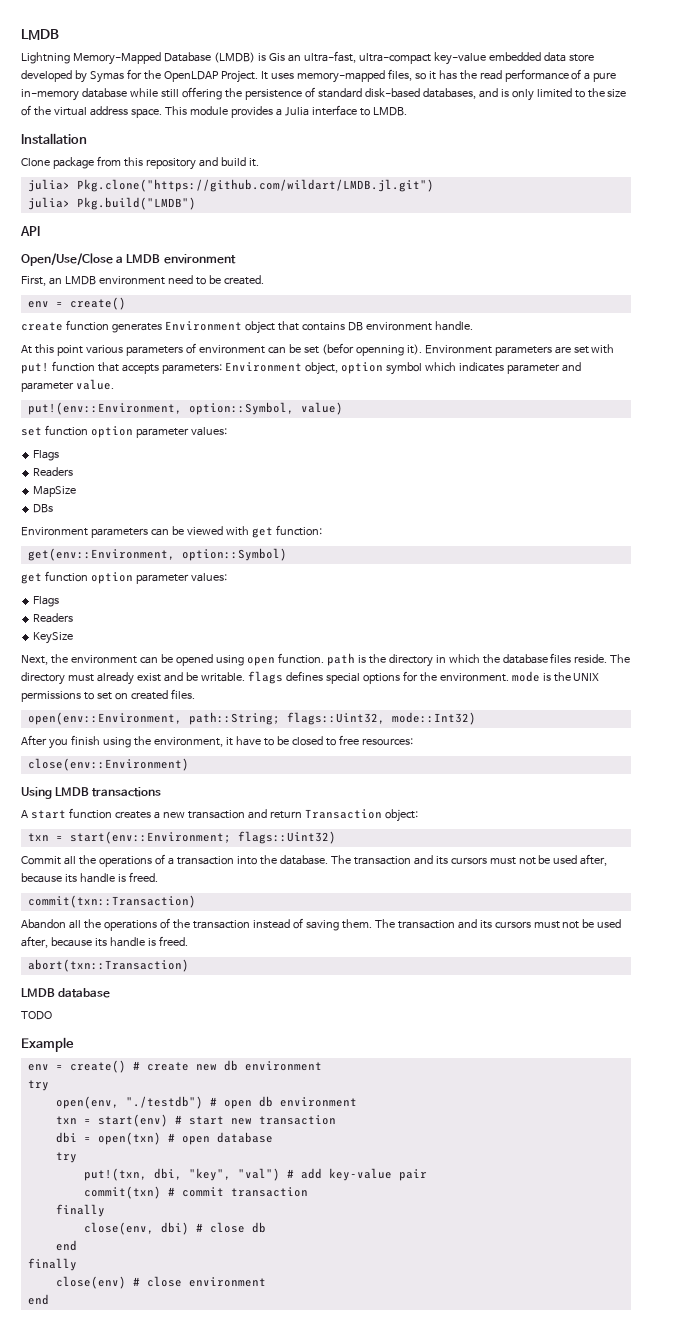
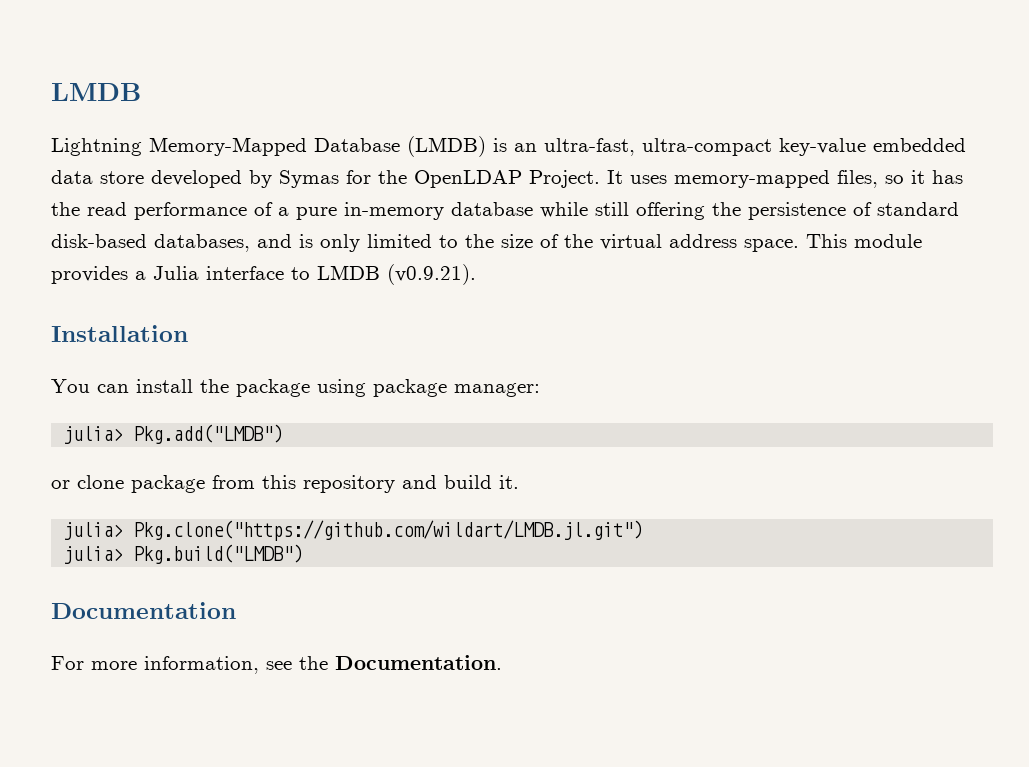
- Lightning Memory-Mapped Database (LMDB) is Gis an ultra-fast, ultra-compact key-value embedded data store developed by Symas for the OpenLDAP Project.
+ Lightning Memory-Mapped Database (LMDB) is an ultra-fast, ultra-compact key-value embedded data store developed by Symas for the OpenLDAP Project.
- This module provides a Julia interface to LMDB.
+ This module provides a Julia interface to LMDB (v0.9.21).
- Clone package from this repository and build it.
+ You can install the package using package manager:
+ julia> Pkg.add("LMDB")
+ or clone package from this repository and build it.
- API
- Open/Use/Close a LMDB environment
- First, an LMDB environment need to be created.
- env = create()
- create function generates Environment object that contains DB environment handle.
- At this point various parameters of environment can be set (befor openning it). Environment parameters are set with put! function that accepts parameters: Environment object, option symbol which indicates parameter and parameter value.
- put!(env::Environment, option::Symbol, value)
- set function option parameter values:
- Flags
- Readers
- MapSize
- DBs
- Environment parameters can be viewed with get function:
- get(env::Environment, option::Symbol)
- get function option parameter values:
- Flags
- Readers
- KeySize
- Next, the environment can be opened using open function. path is the directory in which the database files reside. The directory must already exist and be writable. flags defines special options for the environment. mode is the UNIX permissions to set on created files.
- open(env::Environment, path::String; flags::Uint32, mode::Int32)
- After you finish using the environment, it have to be closed to free resources:
- close(env::Environment)
- Using LMDB transactions
- A start function creates a new transaction and return Transaction object:
- txn = start(env::Environment; flags::Uint32)
- Commit all the operations of a transaction into the database. The transaction and its cursors must not be used after, because its handle is freed.
- commit(txn::Transaction)
- Abandon all the operations of the transaction instead of saving them. The transaction and its cursors must not be used after, because its handle is freed.
- abort(txn::Transaction)
- LMDB database
- TODO
- Example
- env = create() # create new db environment
- try
- open(env, "./testdb") # open db environment
- txn = start(env) # start new transaction
- dbi = open(txn) # open database
- try
- put!(txn, dbi, "key", "val") # add key-value pair
- commit(txn) # commit transaction
- finally
- close(env, dbi) # close db
- end
- finally
- close(env) # close environment
- end
+ Documentation
+ For more information, see the Documentation.

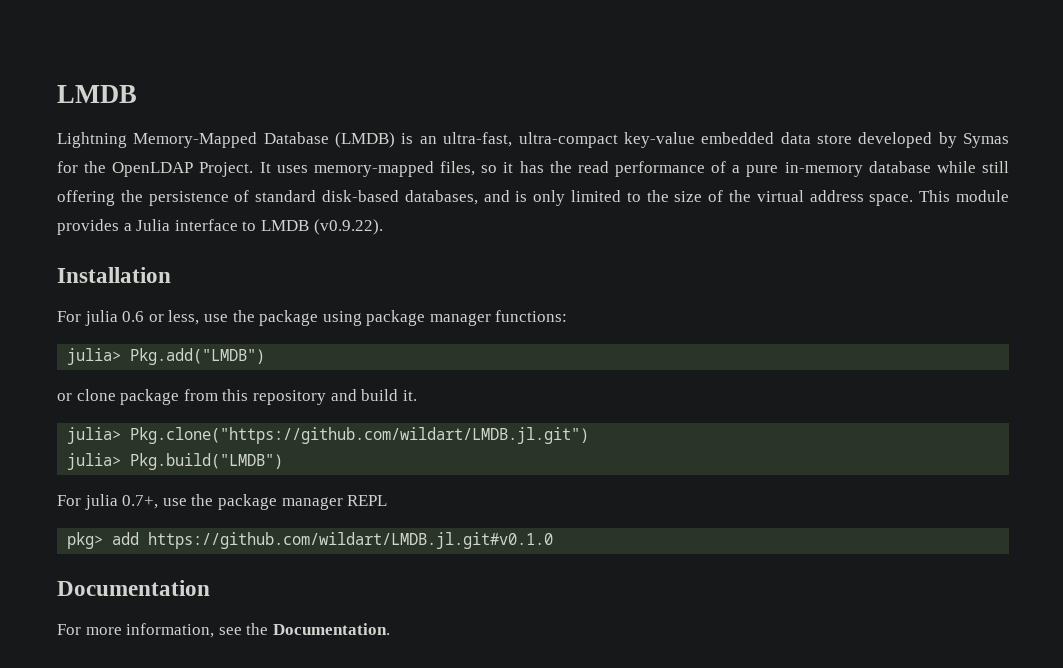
- This module provides a Julia interface to LMDB (v0.9.21).
+ This module provides a Julia interface to LMDB (v0.9.22).
- You can install the package using package manager:
+ For julia 0.6 or less, use the package using package manager functions:
+ For julia 0.7+, use the package manager REPL
+ pkg> add https://github.com/wildart/LMDB.jl.git#v0.1.0

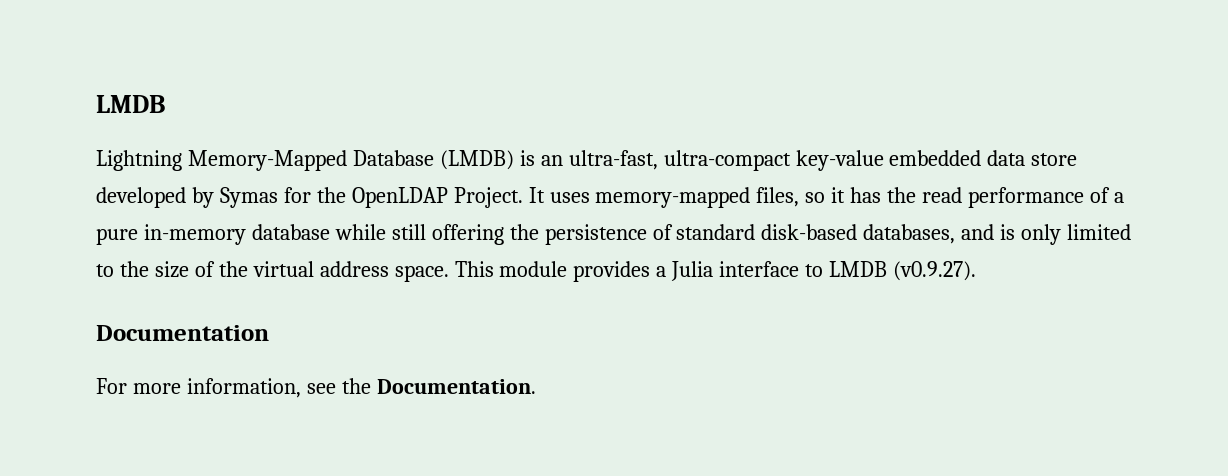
- This module provides a Julia interface to LMDB (v0.9.22).
- Installation
- For julia 0.6 or less, use the package using package manager functions:
- julia> Pkg.add("LMDB")
- or clone package from this repository and build it.
- julia> Pkg.clone("https://github.com/wildart/LMDB.jl.git")
- julia> Pkg.build("LMDB")
- For julia 0.7+, use the package manager REPL
- pkg> add https://github.com/wildart/LMDB.jl.git#v0.1.0
+ This module provides a Julia interface to LMDB (v0.9.27).

